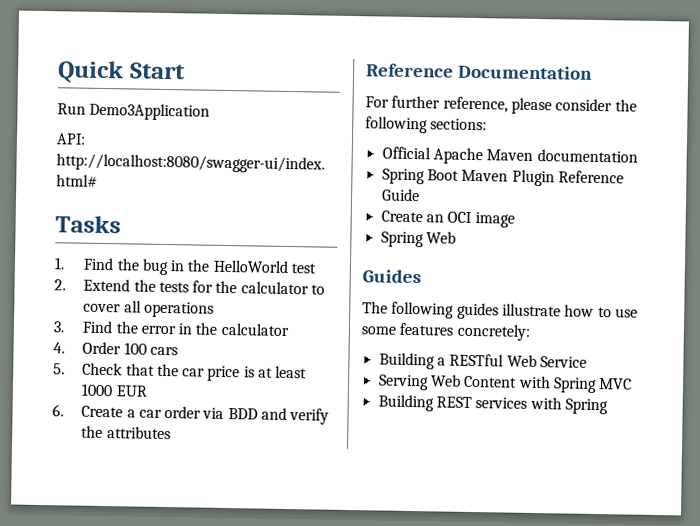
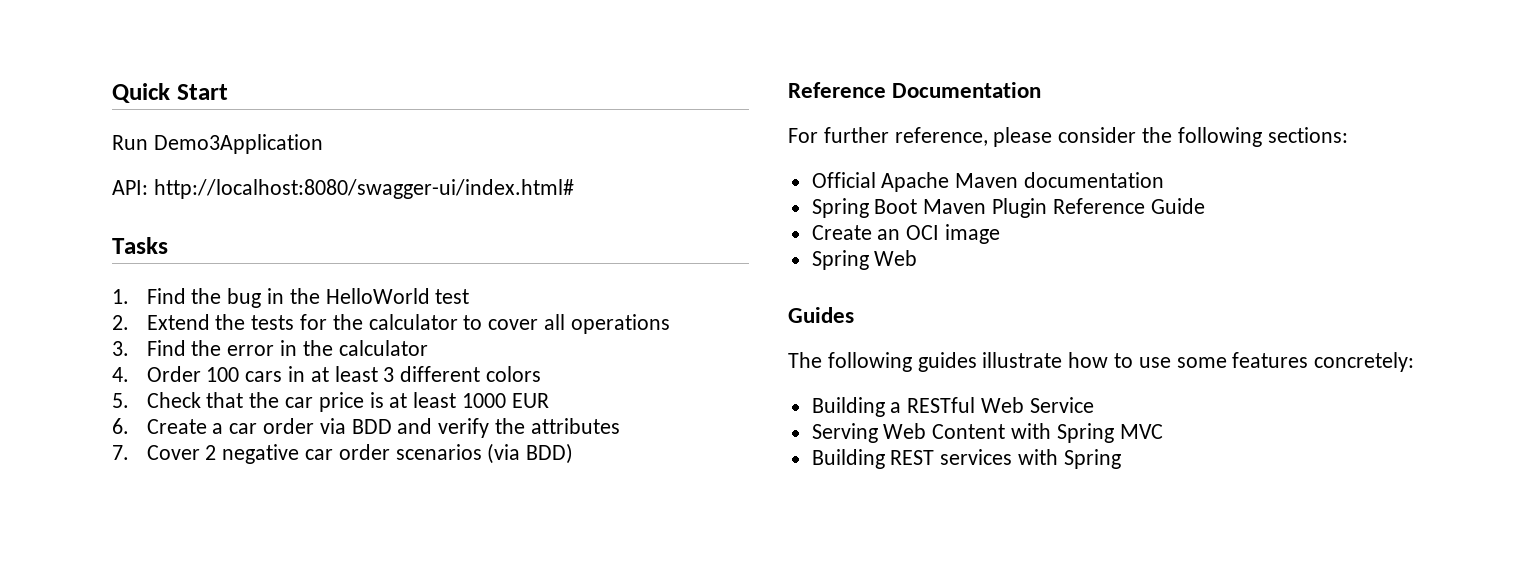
- 4. Order 100 cars
+ 4. Order 100 cars in at least 3 different colors
+ 7. Cover 2 negative car order scenarios (via BDD)

